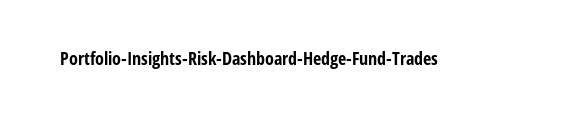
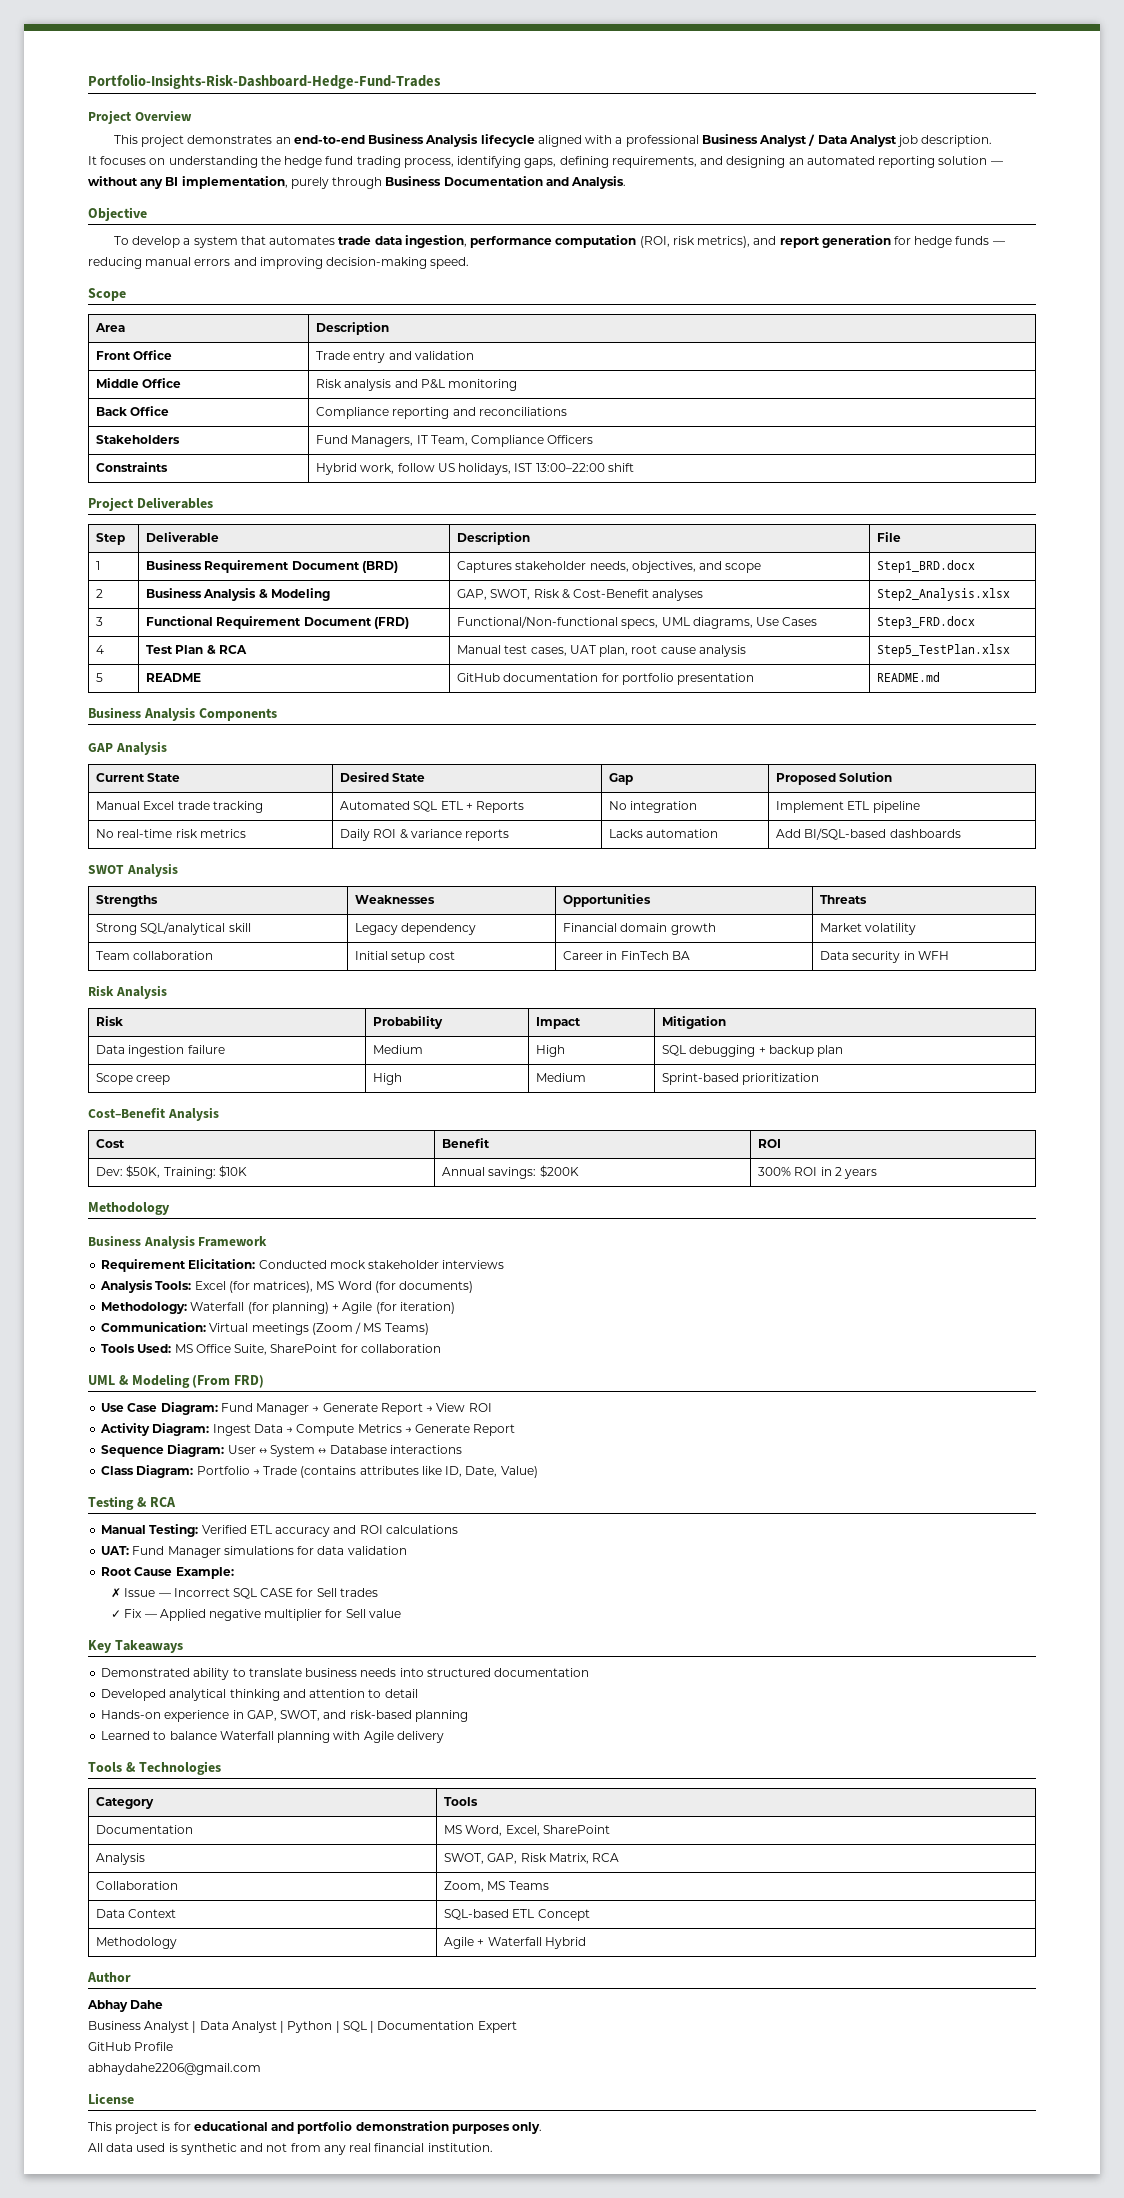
+ Project Overview
+ This project demonstrates an end-to-end Business Analysis lifecycle aligned with a professional Business Analyst / Data Analyst job description.
+ It focuses on understanding the hedge fund trading process, identifying gaps, defining requirements, and designing an automated reporting solution — without any BI implementation, purely through Business Documentation and Analysis.
+ Objective
+ To develop a system that automates trade data ingestion, performance computation (ROI, risk metrics), and report generation for hedge funds — reducing manual errors and improving decision-making speed.
+ Scope
+ Area | Description
+ Front Office | Trade entry and validation
+ Middle Office | Risk analysis and P&L monitoring
+ Back Office | Compliance reporting and reconciliations
+ Stakeholders | Fund Managers, IT Team, Compliance Officers
+ Constraints | Hybrid work, follow US holidays, IST 13:00–22:00 shift
+ Project Deliverables
+ Step | Deliverable | Description | File
+ 1 | Business Requirement Document (BRD) | Captures stakeholder needs, objectives, and scope | Step1_BRD.docx
+ 2 | Business Analysis & Modeling | GAP, SWOT, Risk & Cost-Benefit analyses | Step2_Analysis.xlsx
+ 3 | Functional Requirement Document (FRD) | Functional/Non-functional specs, UML diagrams, Use Cases | Step3_FRD.docx
+ 4 | Test Plan & RCA | Manual test cases, UAT plan, root cause analysis | Step5_TestPlan.xlsx
+ 5 | README | GitHub documentation for portfolio presentation | README.md
+ Business Analysis Components
+ GAP Analysis
+ Current State | Desired State | Gap | Proposed Solution
+ Manual Excel trade tracking | Automated SQL ETL + Reports | No integration | Implement ETL pipeline
+ No real-time risk metrics | Daily ROI & variance reports | Lacks automation | Add BI/SQL-based dashboards
+ SWOT Analysis
+ Strengths | Weaknesses | Opportunities | Threats
+ Strong SQL/analytical skill | Legacy dependency | Financial domain growth | Market volatility
+ Team collaboration | Initial setup cost | Career in FinTech BA | Data security in WFH
+ Risk Analysis
+ Risk | Probability | Impact | Mitigation
+ Data ingestion failure | Medium | High | SQL debugging + backup plan
+ Scope creep | High | Medium | Sprint-based prioritization
+ Cost–Benefit Analysis
+ Cost | Benefit | ROI
+ Dev: $50K, Training: $10K | Annual savings: $200K | 300% ROI in 2 years
+ Methodology
+ Business Analysis Framework
+ Requirement Elicitation: Conducted mock stakeholder interviews
+ Analysis Tools: Excel (for matrices), MS Word (for documents)
+ Methodology: Waterfall (for planning) + Agile (for iteration)
+ Communication: Virtual meetings (Zoom / MS Teams)
+ Tools Used: MS Office Suite, SharePoint for collaboration
+ UML & Modeling (From FRD)
+ Use Case Diagram: Fund Manager → Generate Report → View ROI
+ Activity Diagram: Ingest Data → Compute Metrics → Generate Report
+ Sequence Diagram: User ↔ System ↔ Database interactions
+ Class Diagram: Portfolio → Trade (contains attributes like ID, Date, Value)
+ Testing & RCA
+ Manual Testing: Verified ETL accuracy and ROI calculations
+ UAT: Fund Manager simulations for data validation
+ Root Cause Example:
+ ✗ Issue — Incorrect SQL CASE for Sell trades
+ ✓ Fix — Applied negative multiplier for Sell value
+ Key Takeaways
+ Demonstrated ability to translate business needs into structured documentation
+ Developed analytical thinking and attention to detail
+ Hands-on experience in GAP, SWOT, and risk-based planning
+ Learned to balance Waterfall planning with Agile delivery
+ Tools & Technologies
+ Category | Tools
+ Documentation | MS Word, Excel, SharePoint
+ Analysis | SWOT, GAP, Risk Matrix, RCA
+ Collaboration | Zoom, MS Teams
+ Data Context | SQL-based ETL Concept
+ Methodology | Agile + Waterfall Hybrid
+ Author
+ Abhay Dahe
+ Business Analyst | Data Analyst | Python | SQL | Documentation Expert
+ GitHub Profile
+ abhaydahe2206@gmail.com
+ License
+ This project is for educational and portfolio demonstration purposes only.
+ All data used is synthetic and not from any real financial institution.

